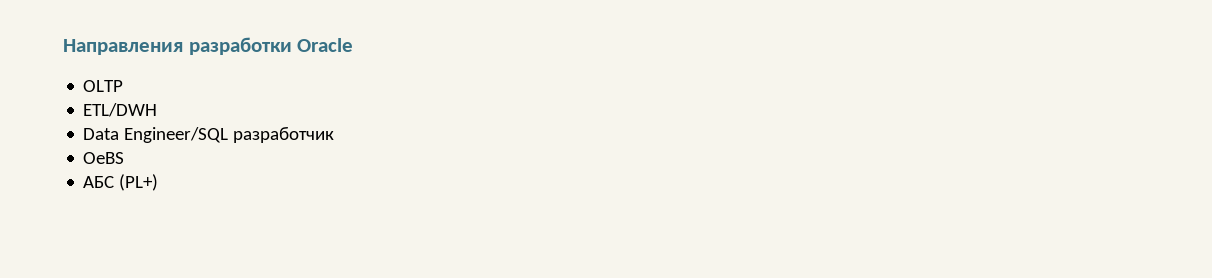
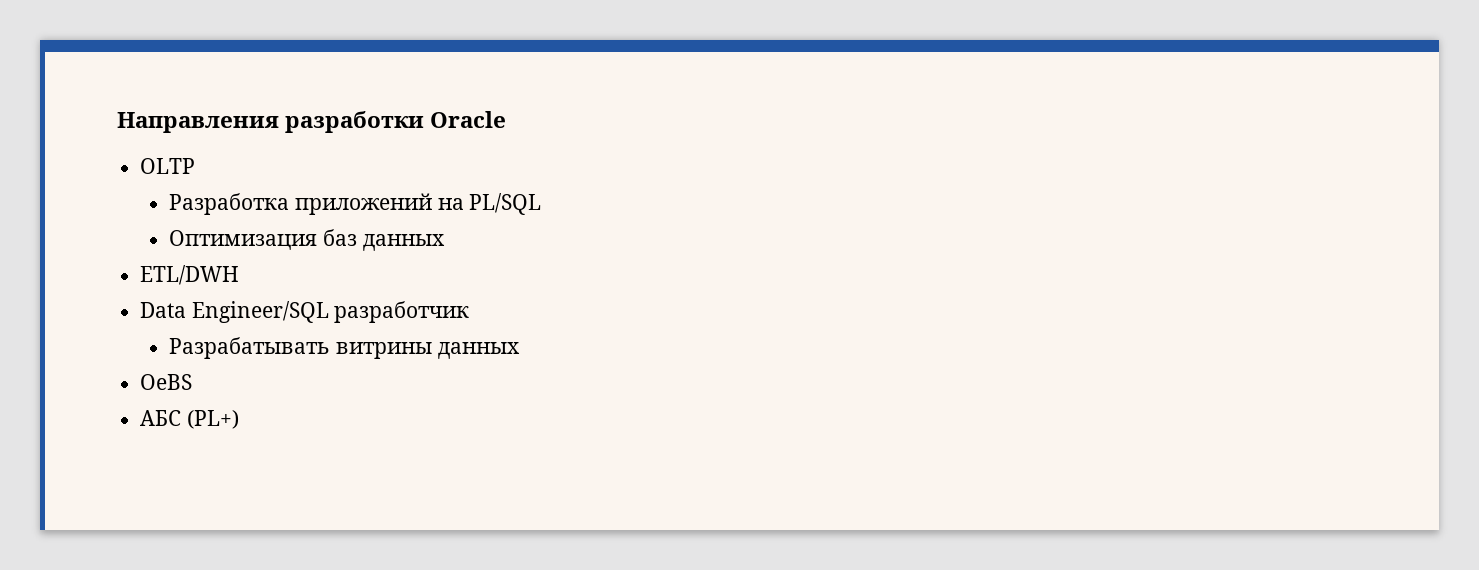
+ Разработка приложений на PL/SQL
+ Оптимизация баз данных
+ Разрабатывать витрины данных

